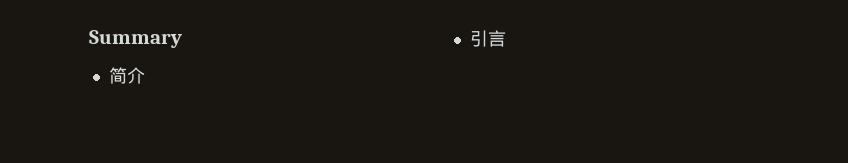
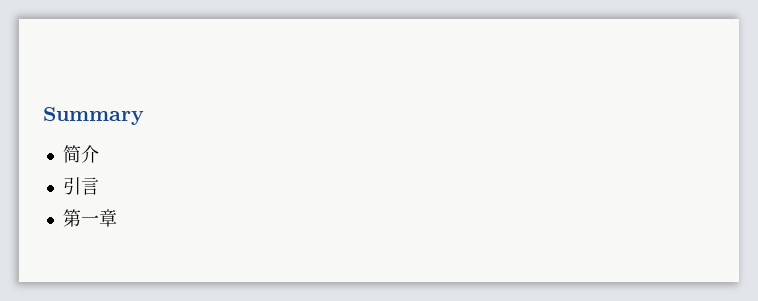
+ 第一章

